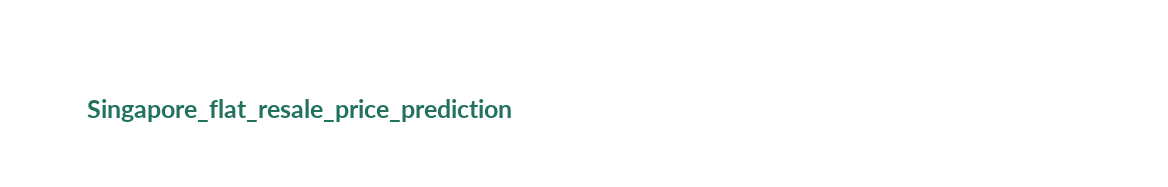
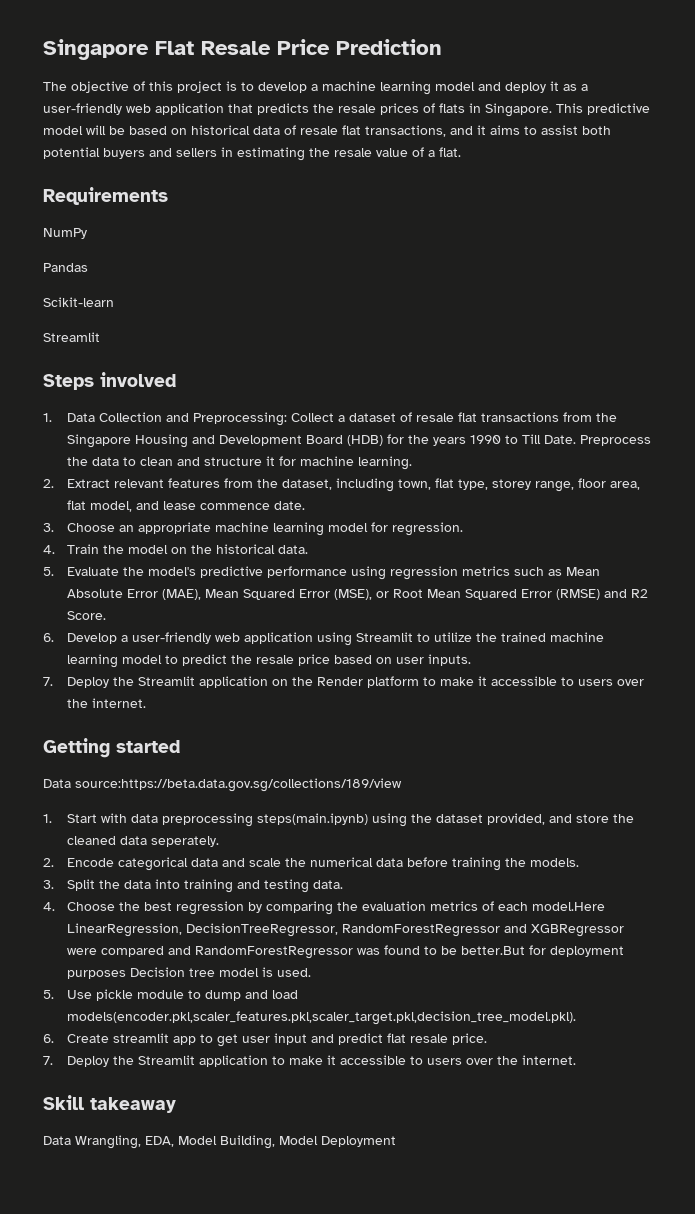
- Singapore_flat_resale_price_prediction
+ Singapore Flat Resale Price Prediction
+ The objective of this project is to develop a machine learning model and deploy it as a user-friendly web application that predicts the resale prices of flats in Singapore. This predictive model will be based on historical data of resale flat transactions, and it aims to assist both potential buyers and sellers in estimating the resale value of a flat.
+ Requirements
+ NumPy
+ Pandas
+ Scikit-learn
+ Streamlit
+ Steps involved
+ 1. Data Collection and Preprocessing: Collect a dataset of resale flat transactions from the Singapore Housing and Development Board (HDB) for the years 1990 to Till Date. Preprocess the data to clean and structure it for machine learning.
+ 2. Extract relevant features from the dataset, including town, flat type, storey range, floor area, flat model, and lease commence date.
+ 3. Choose an appropriate machine learning model for regression.
+ 4. Train the model on the historical data.
+ 5. Evaluate the model's predictive performance using regression metrics such as Mean Absolute Error (MAE), Mean Squared Error (MSE), or Root Mean Squared Error (RMSE) and R2 Score.
+ 6. Develop a user-friendly web application using Streamlit to utilize the trained machine learning model to predict the resale price based on user inputs.
+ 7. Deploy the Streamlit application on the Render platform to make it accessible to users over the internet.
+ Getting started
+ Data source:https://beta.data.gov.sg/collections/189/view
+ 1. Start with data preprocessing steps(main.ipynb) using the dataset provided, and store the cleaned data seperately.
+ 2. Encode categorical data and scale the numerical data before training the models.
+ 3. Split the data into training and testing data.
+ 4. Choose the best regression by comparing the evaluation metrics of each model.Here LinearRegression, DecisionTreeRegressor, RandomForestRegressor and XGBRegressor were compared and RandomForestRegressor was found to be better.But for deployment purposes Decision tree model is used.
+ 5. Use pickle module to dump and load models(encoder.pkl,scaler_features.pkl,scaler_target.pkl,decision_tree_model.pkl).
+ 6. Create streamlit app to get user input and predict flat resale price.
+ 7. Deploy the Streamlit application to make it accessible to users over the internet.
+ Skill takeaway
+ Data Wrangling, EDA, Model Building, Model Deployment

